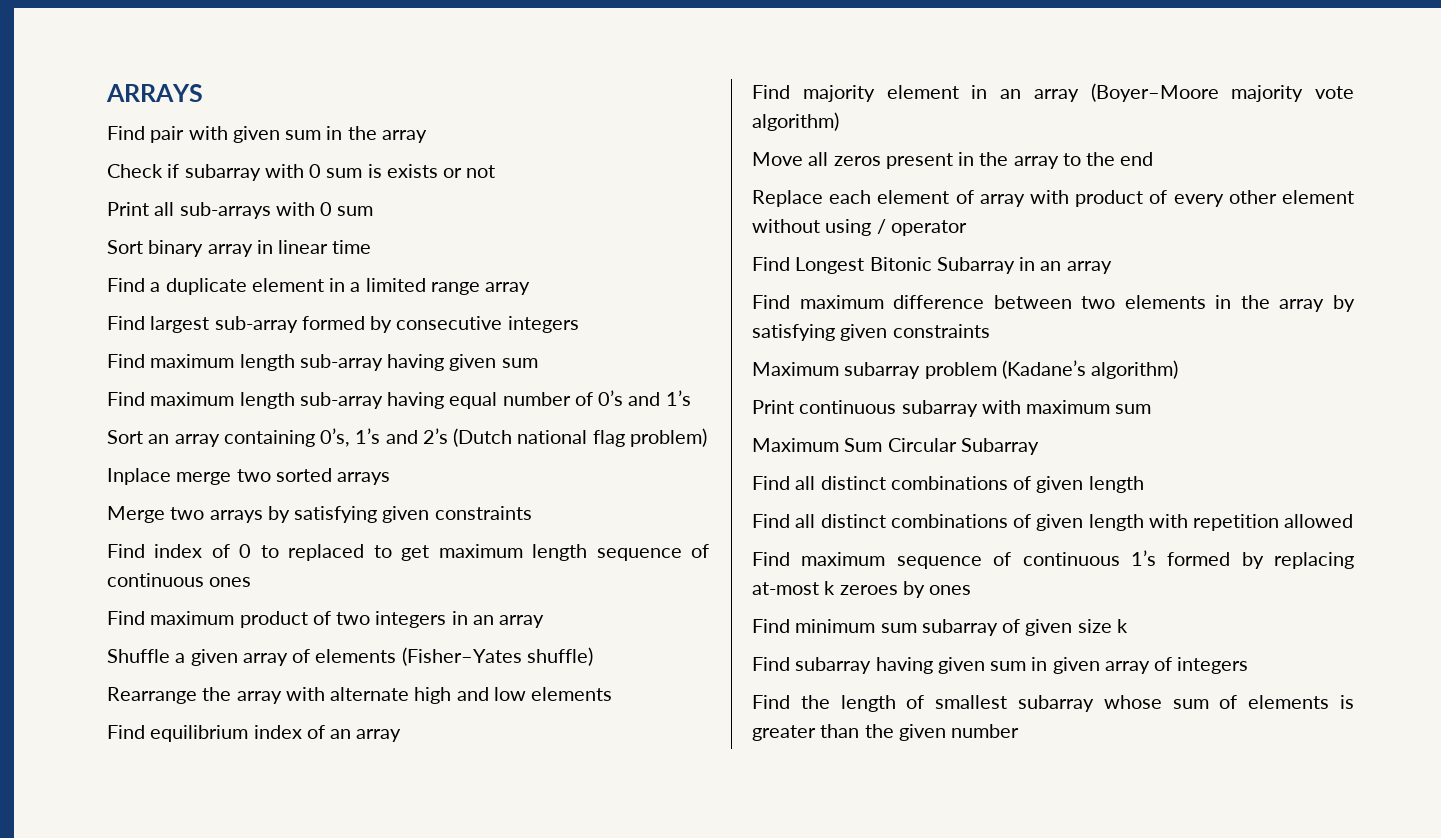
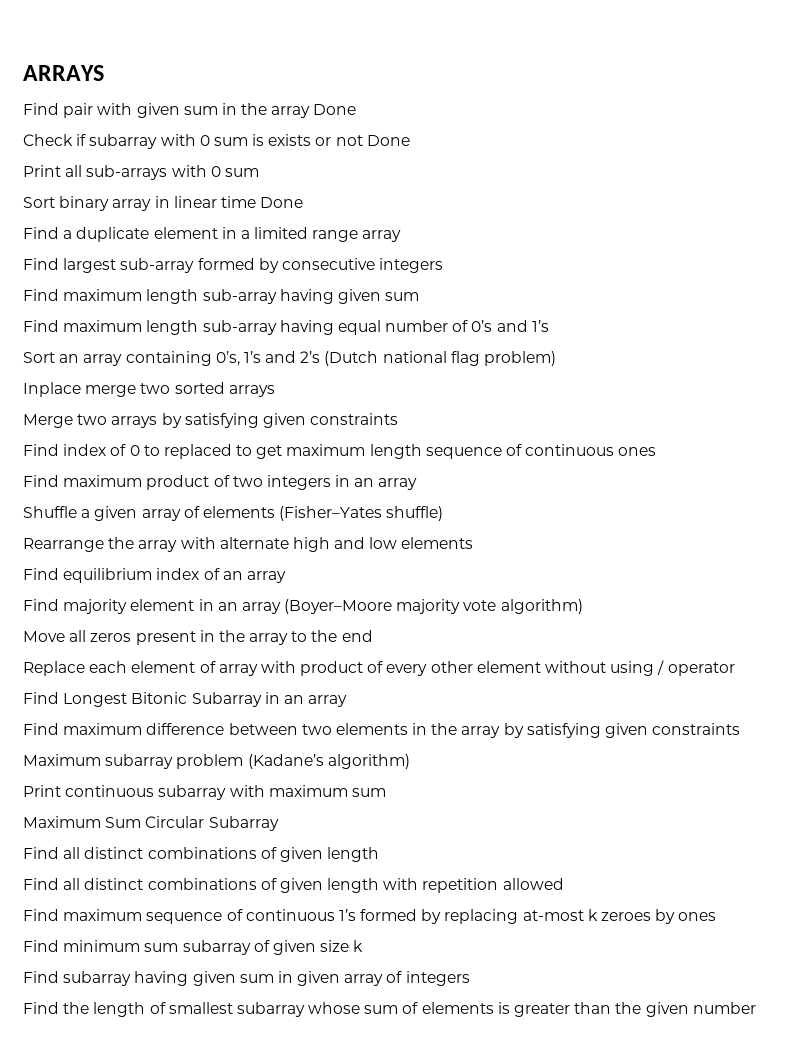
- Find pair with given sum in the array
+ Find pair with given sum in the array Done
- Check if subarray with 0 sum is exists or not
+ Check if subarray with 0 sum is exists or not Done
- Sort binary array in linear time
+ Sort binary array in linear time Done

